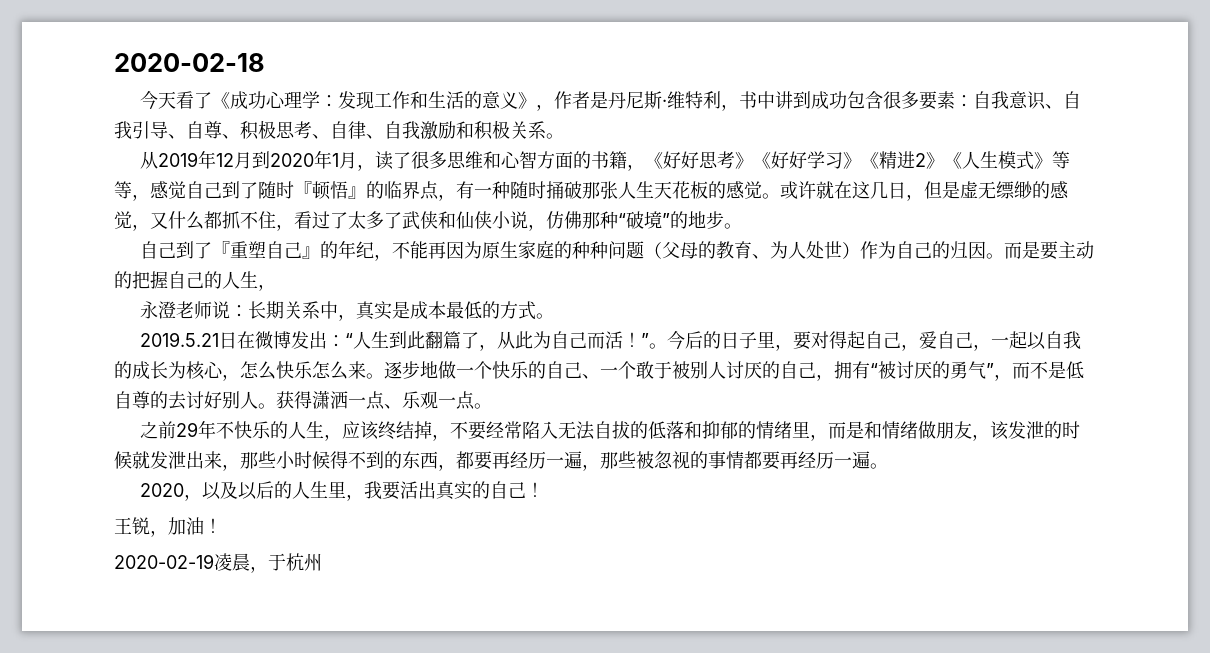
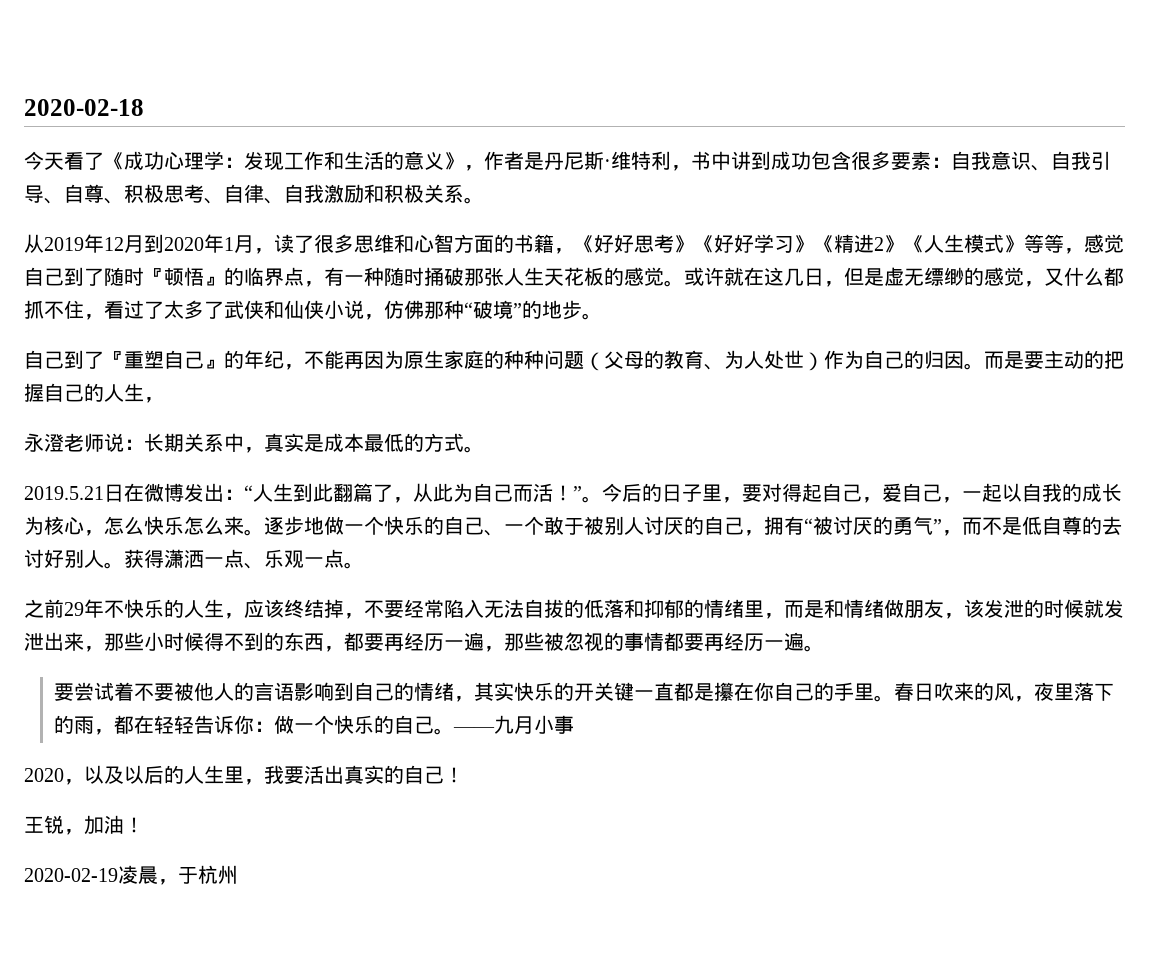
+ 要尝试着不要被他人的言语影响到自己的情绪，其实快乐的开关键一直都是攥在你自己的手里。春日吹来的风，夜里落下的雨，都在轻轻告诉你：做一个快乐的自己。——九月小事

